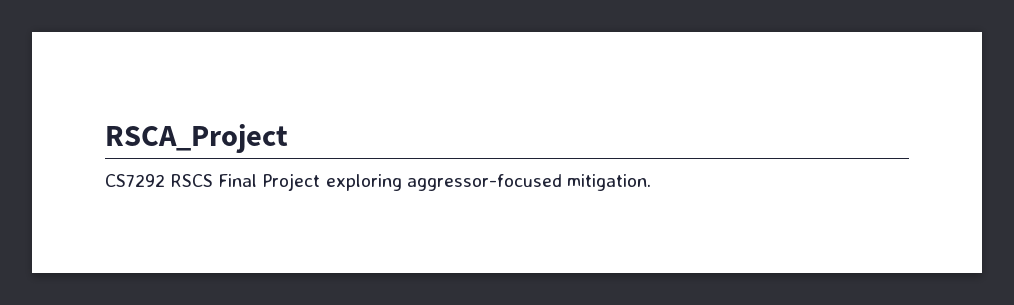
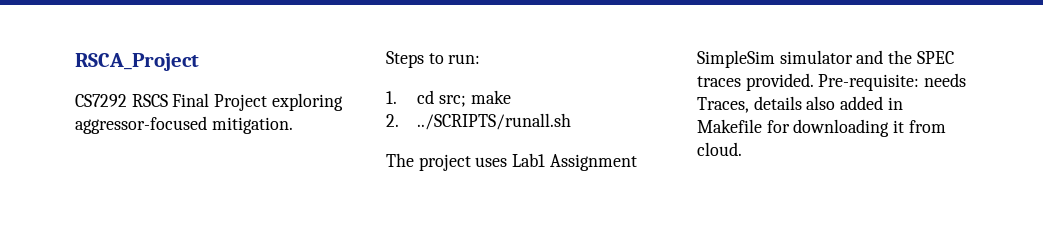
+ Steps to run:
+ 1. cd src; make
+ 2. ../SCRIPTS/runall.sh
+ The project uses Lab1 Assignment SimpleSim simulator and the SPEC traces provided. Pre-requisite: needs Traces, details also added in Makefile for downloading it from cloud.

